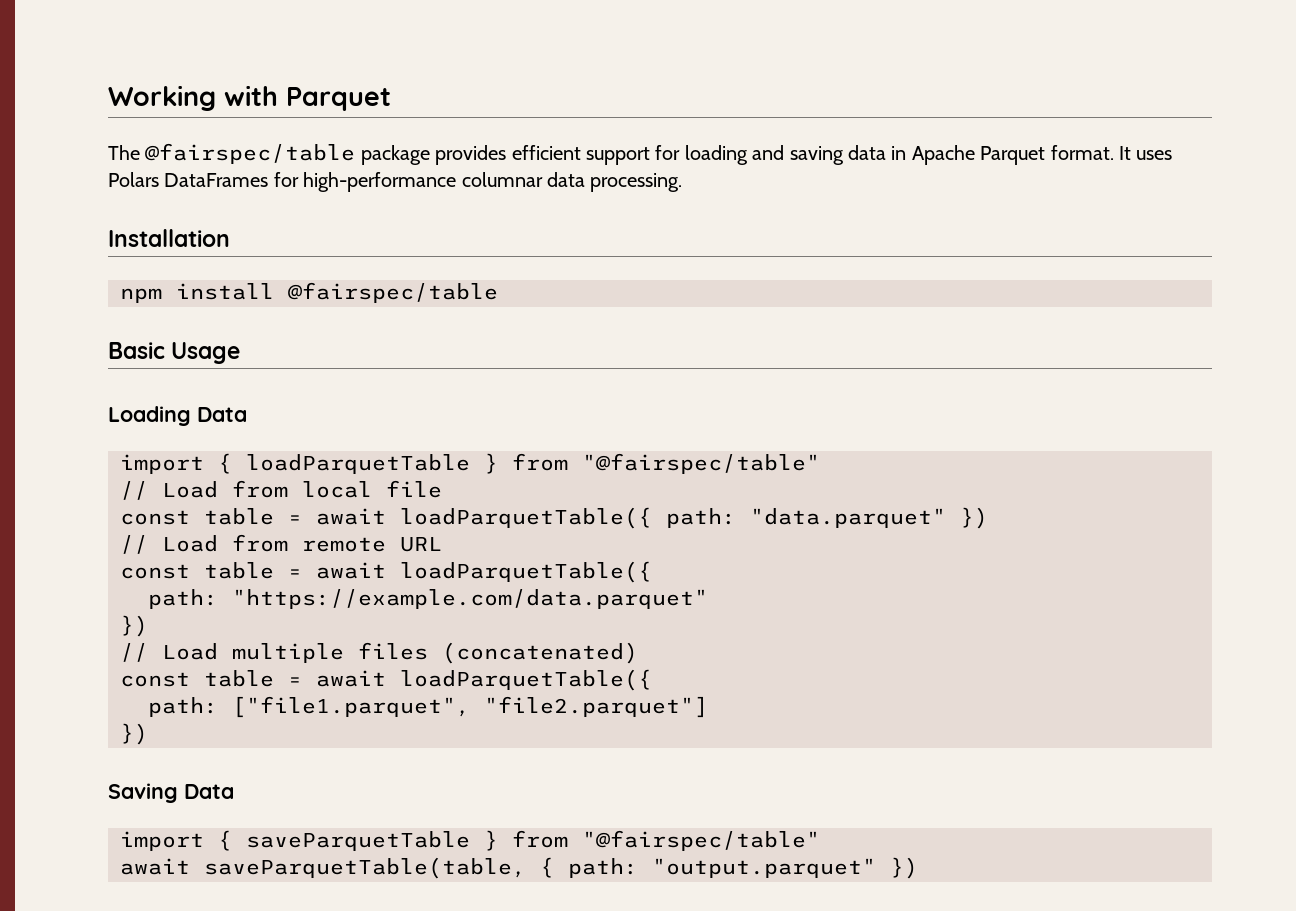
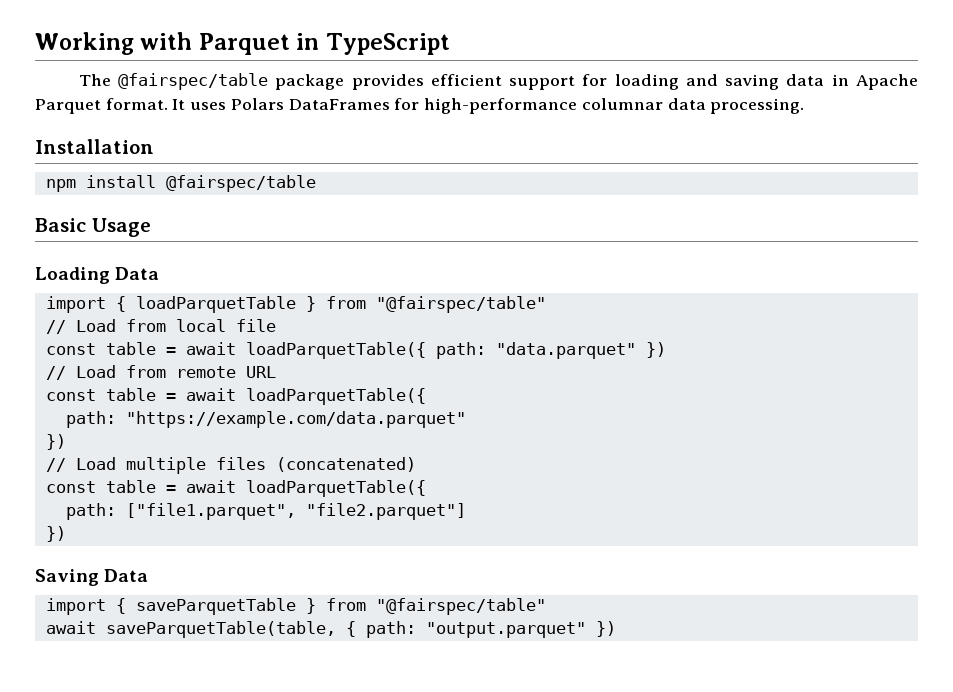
- Working with Parquet
+ Working with Parquet in TypeScript

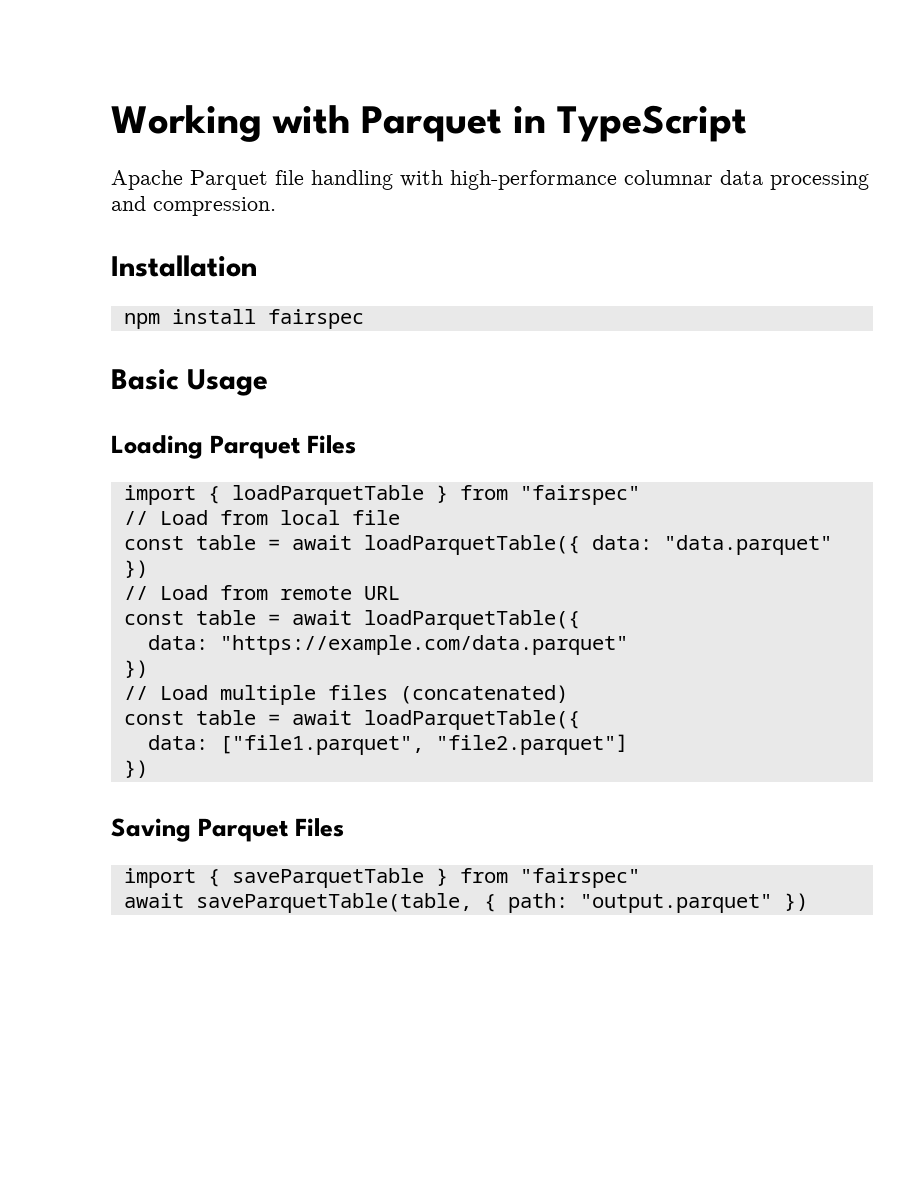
- The @fairspec/table package provides efficient support for loading and saving data in Apache Parquet format. It uses Polars DataFrames for high-performance columnar data processing.
+ Apache Parquet file handling with high-performance columnar data processing and compression.
- npm install @fairspec/table
+ npm install fairspec
- Loading Data
+ Loading Parquet Files
- import { loadParquetTable } from "@fairspec/table"
+ import { loadParquetTable } from "fairspec"
- const table = await loadParquetTable({ path: "data.parquet" })
+ const table = await loadParquetTable({ data: "data.parquet" })
- path: "https://example.com/data.parquet"
+ data: "https://example.com/data.parquet"
- path: ["file1.parquet", "file2.parquet"]
+ data: ["file1.parquet", "file2.parquet"]
- Saving Data
+ Saving Parquet Files
- import { saveParquetTable } from "@fairspec/table"
+ import { saveParquetTable } from "fairspec"

